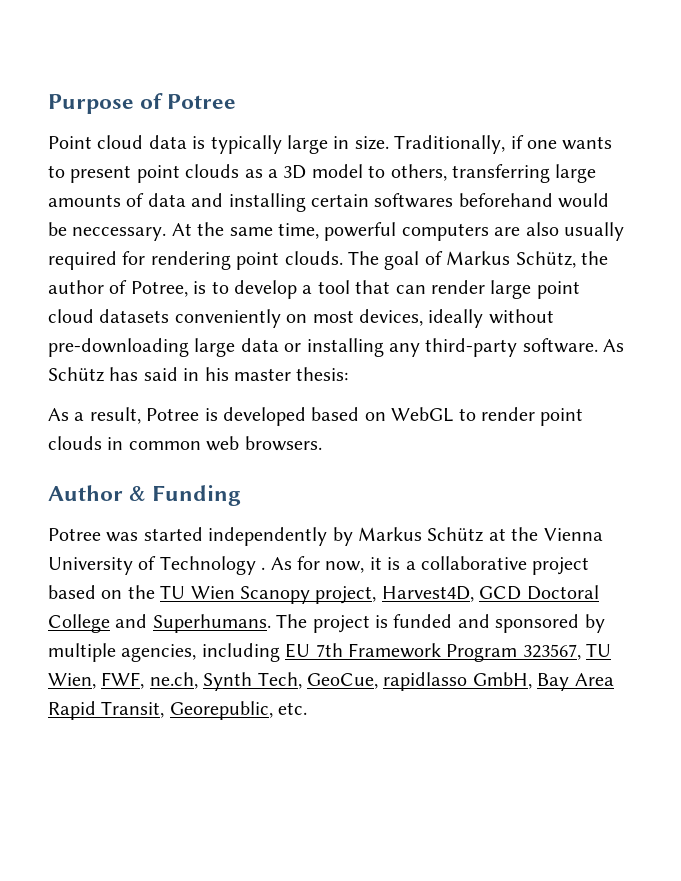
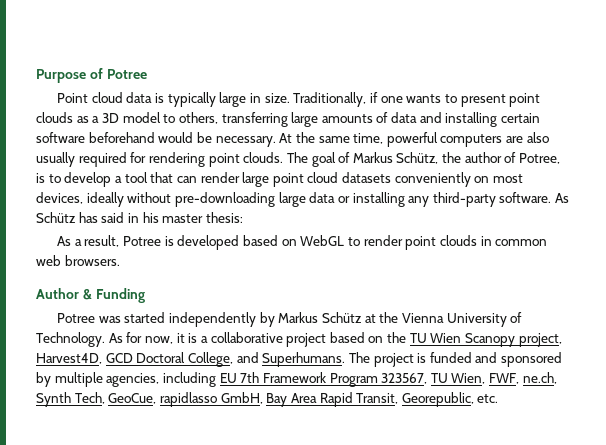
- Traditionally, if one wants to present point clouds as a 3D model to others, transferring large amounts of data and installing certain softwares beforehand would be neccessary.
+ Traditionally, if one wants to present point clouds as a 3D model to others, transferring large amounts of data and installing certain software beforehand would be necessary.
- Potree was started independently by Markus Schütz at the Vienna University of Technology .
+ Potree was started independently by Markus Schütz at the Vienna University of Technology.
- As for now, it is a collaborative project based on the TU Wien Scanopy project, Harvest4D, GCD Doctoral College and Superhumans.
+ As for now, it is a collaborative project based on the TU Wien Scanopy project, Harvest4D, GCD Doctoral College, and Superhumans.

